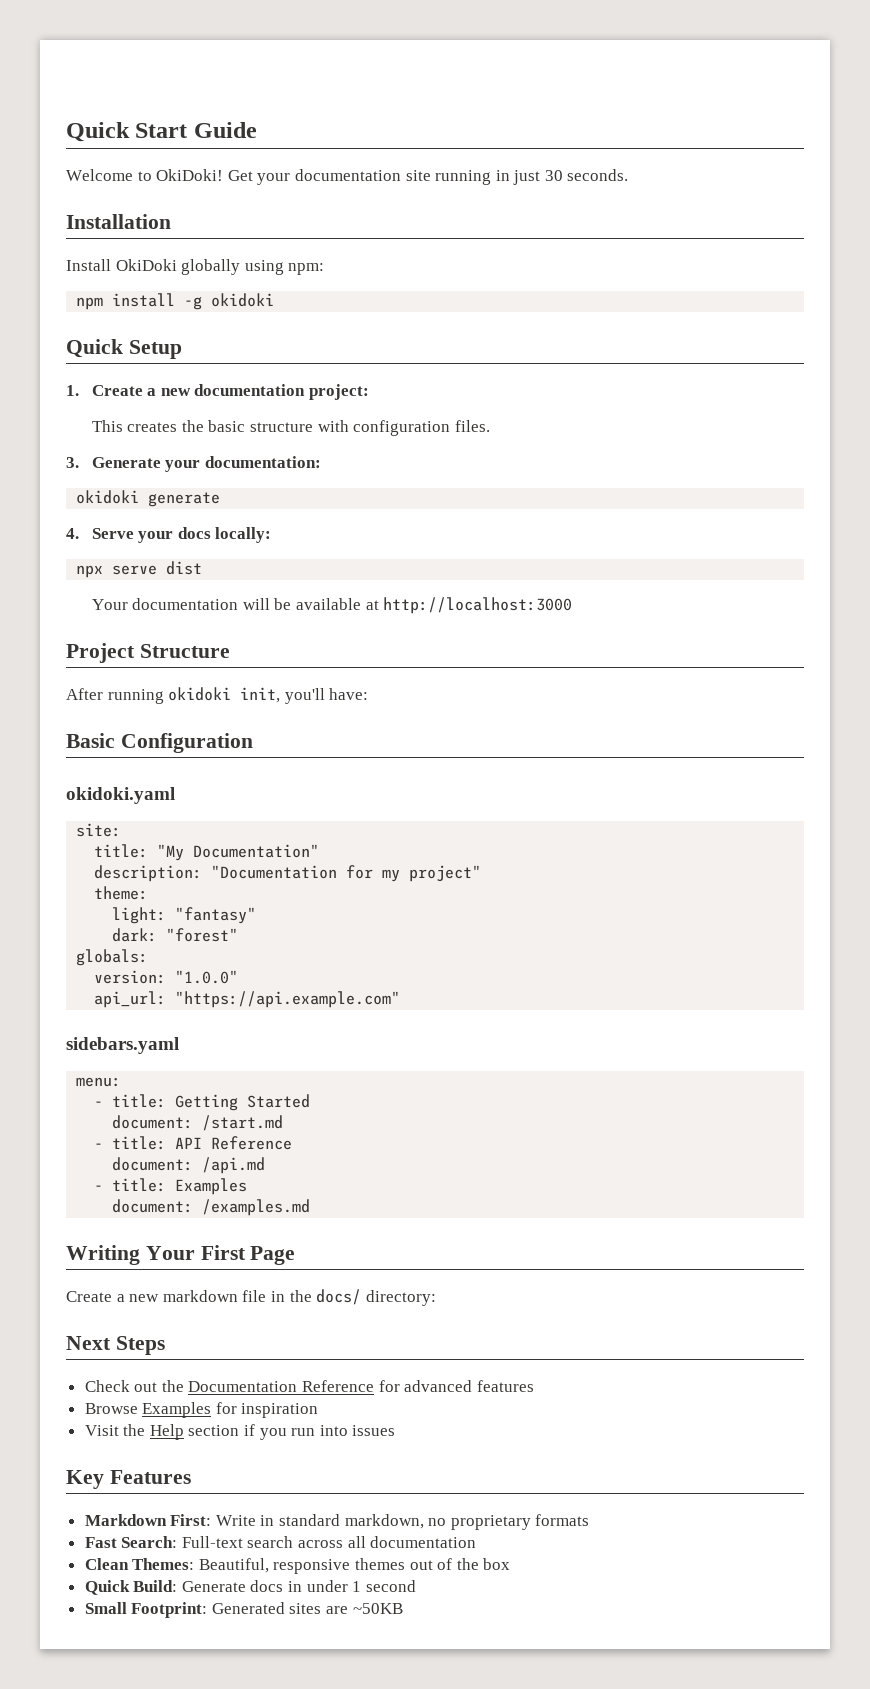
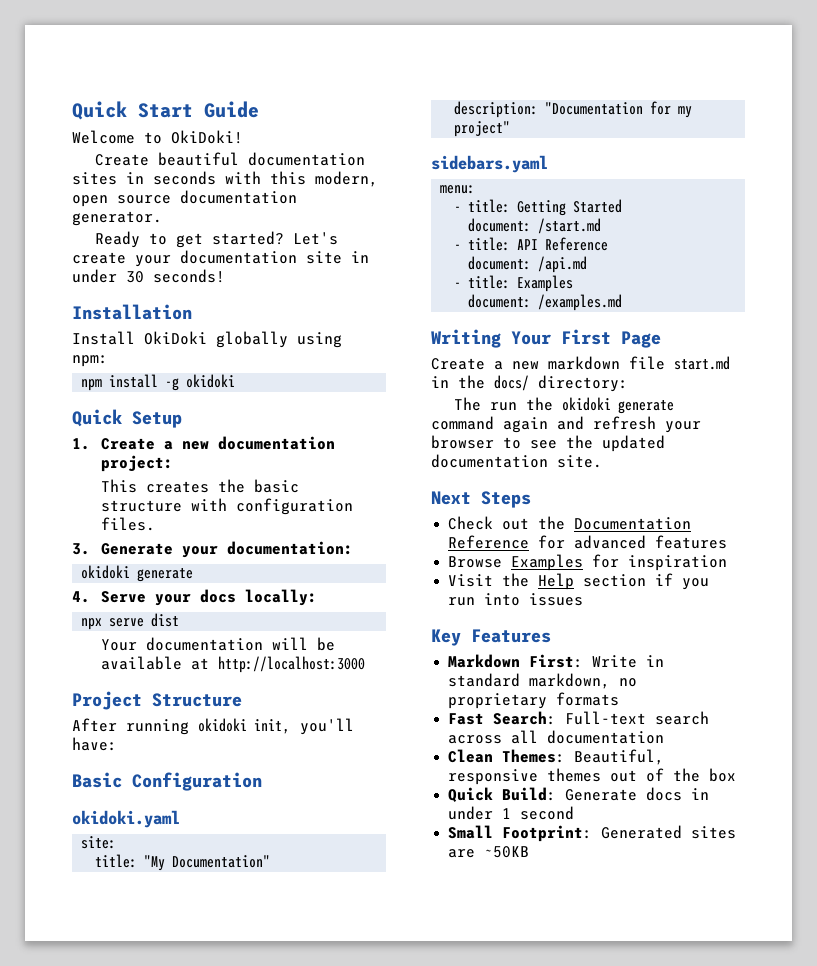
- Welcome to OkiDoki! Get your documentation site running in just 30 seconds.
+ Welcome to OkiDoki!
+ Create beautiful documentation sites in seconds with this modern, open source documentation generator.
+ Ready to get started? Let's create your documentation site in under 30 seconds!
- theme:
- light: "fantasy"
- dark: "forest"
- globals:
- version: "1.0.0"
- api_url: "https://api.example.com"
- Create a new markdown file in the docs/ directory:
+ Create a new markdown file start.md in the docs/ directory:
+ The run the okidoki generate command again and refresh your browser to see the updated documentation site.

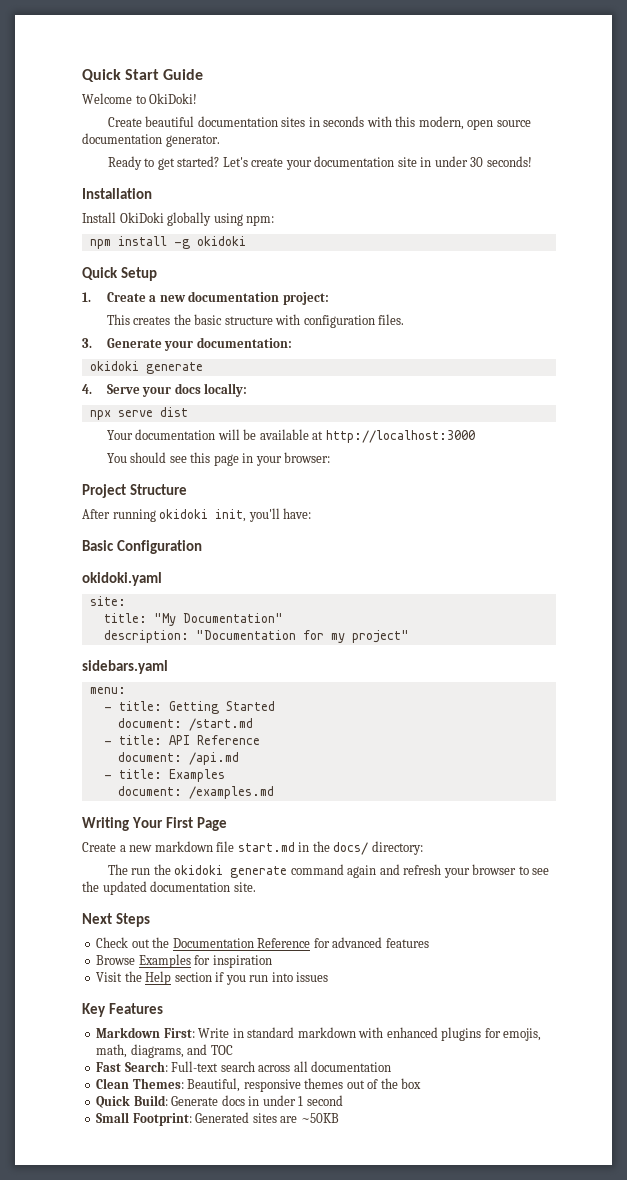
+ You should see this page in your browser:
- Markdown First: Write in standard markdown, no proprietary formats
+ Markdown First: Write in standard markdown with enhanced plugins for emojis, math, diagrams, and TOC

